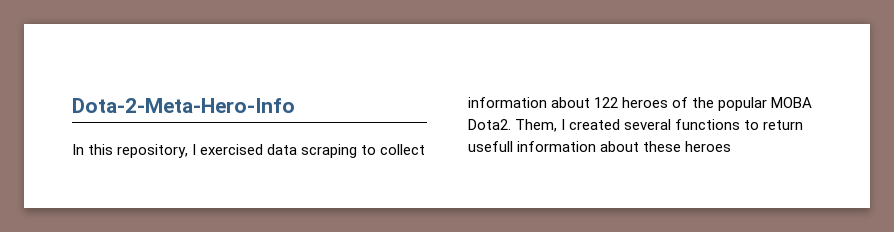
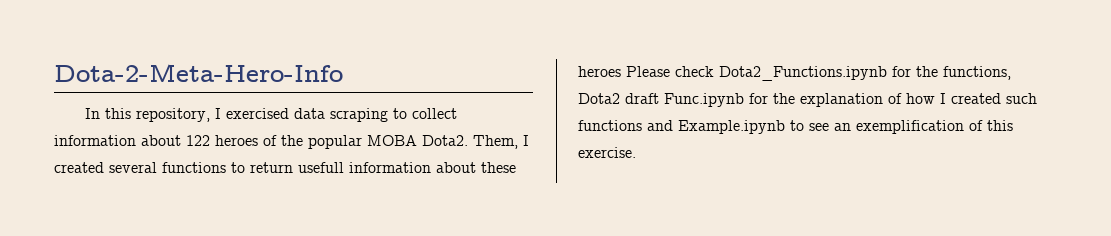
- Them, I created several functions to return usefull information about these heroes
+ Them, I created several functions to return usefull information about these heroes Please check Dota2_Functions.ipynb for the functions, Dota2 draft Func.ipynb for the explanation of how I created such functions and Example.ipynb to see an exemplification of this exercise.

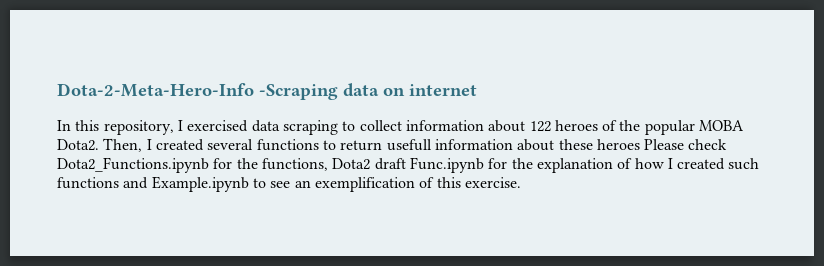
- Dota-2-Meta-Hero-Info
+ Dota-2-Meta-Hero-Info -Scraping data on internet
- Them, I created several functions to return usefull information about these heroes Please check Dota2_Functions.ipynb for the functions, Dota2 draft Func.ipynb for the explanation of how I created such functions and Example.ipynb to see an exemplification of this exercise.
+ Then, I created several functions to return usefull information about these heroes Please check Dota2_Functions.ipynb for the functions, Dota2 draft Func.ipynb for the explanation of how I created such functions and Example.ipynb to see an exemplification of this exercise.

